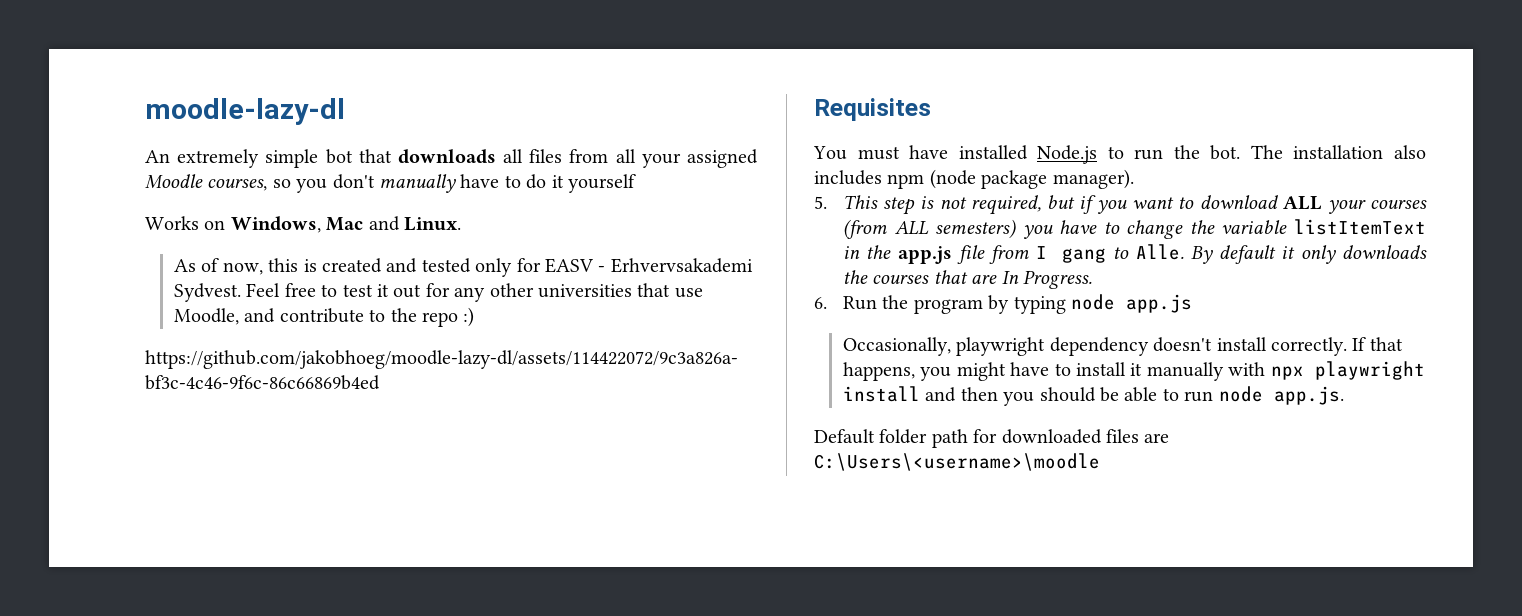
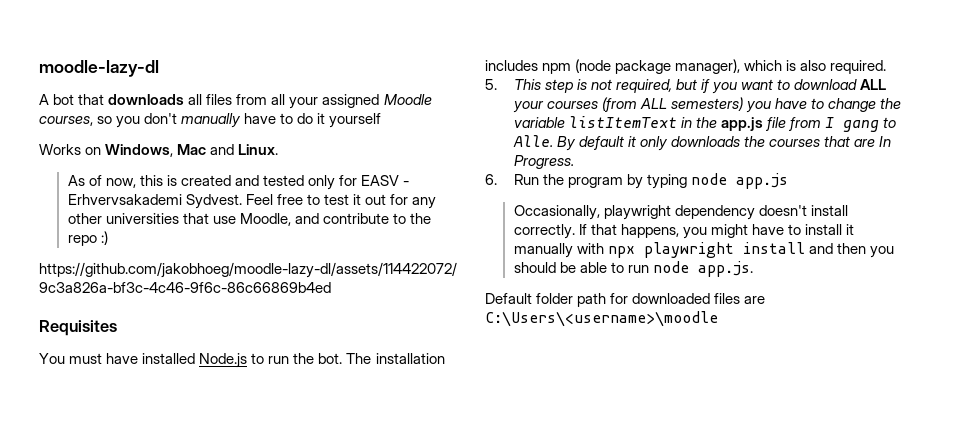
- An extremely simple bot that downloads all files from all your assigned Moodle courses, so you don't manually have to do it yourself
+ A bot that downloads all files from all your assigned Moodle courses, so you don't manually have to do it yourself
- The installation also includes npm (node package manager).
+ The installation includes npm (node package manager), which is also required.

